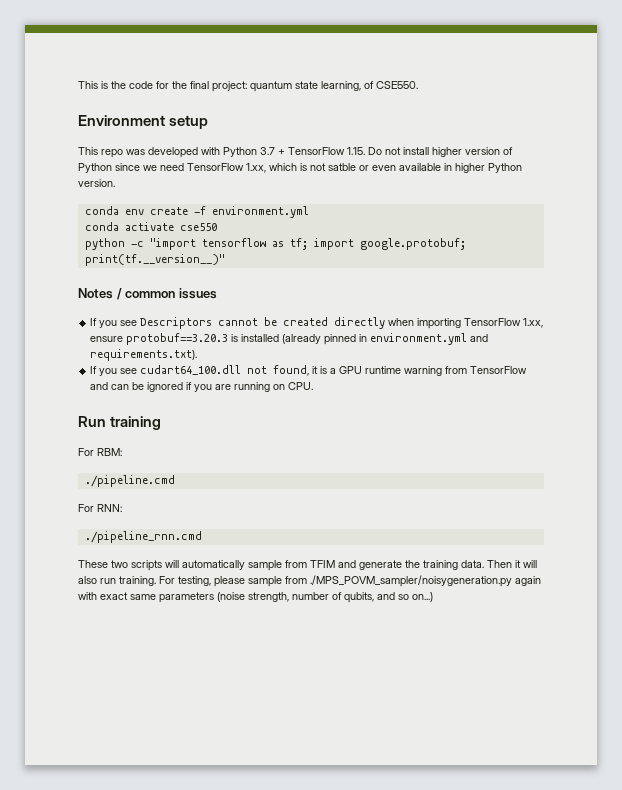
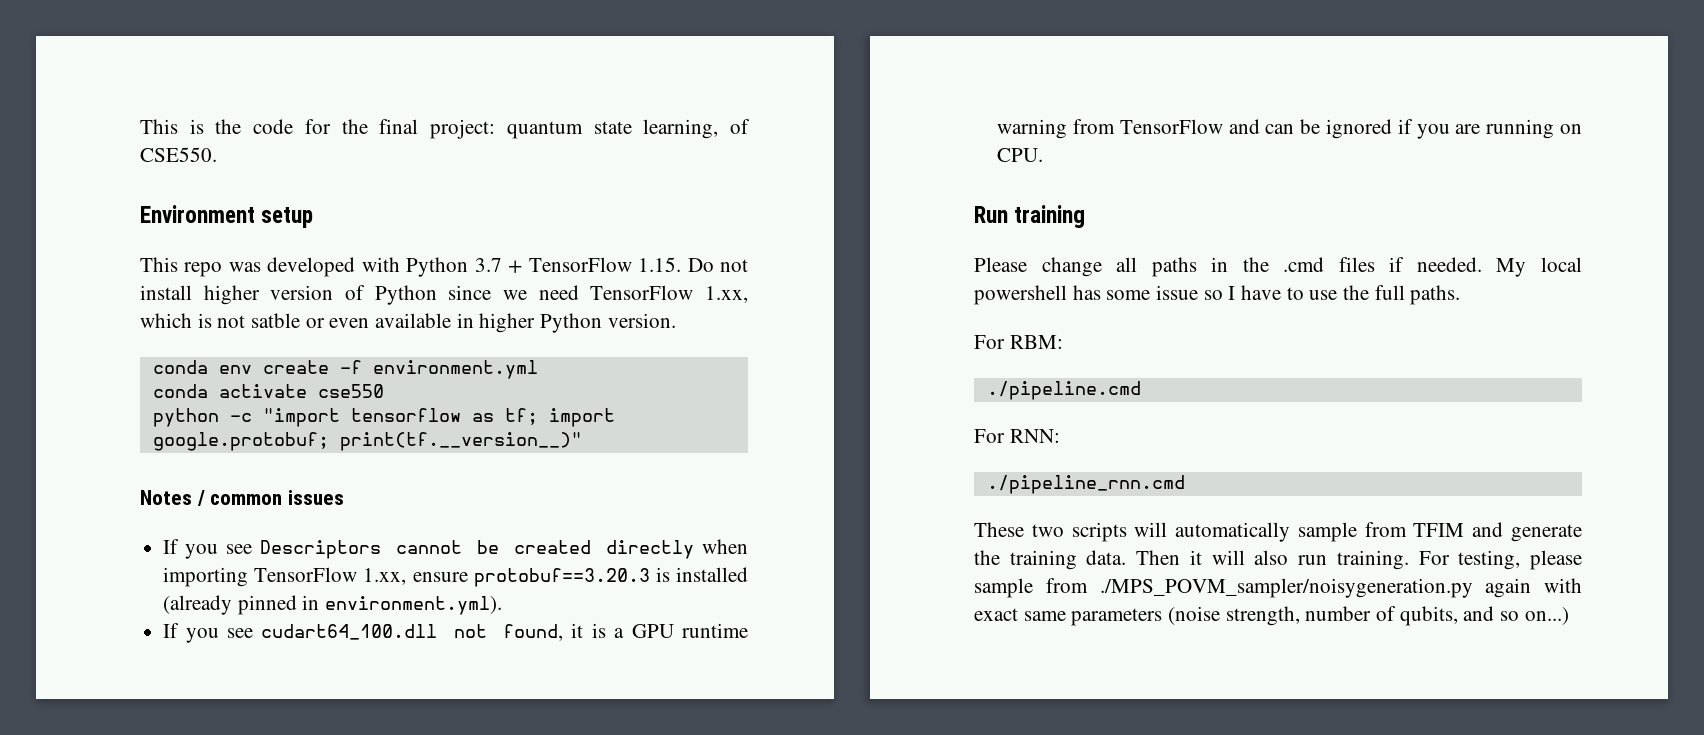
- If you see Descriptors cannot be created directly when importing TensorFlow 1.xx, ensure protobuf==3.20.3 is installed (already pinned in environment.yml and requirements.txt).
+ If you see Descriptors cannot be created directly when importing TensorFlow 1.xx, ensure protobuf==3.20.3 is installed (already pinned in environment.yml).
+ Please change all paths in the .cmd files if needed. My local powershell has some issue so I have to use the full paths.

